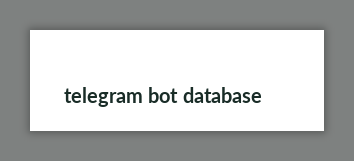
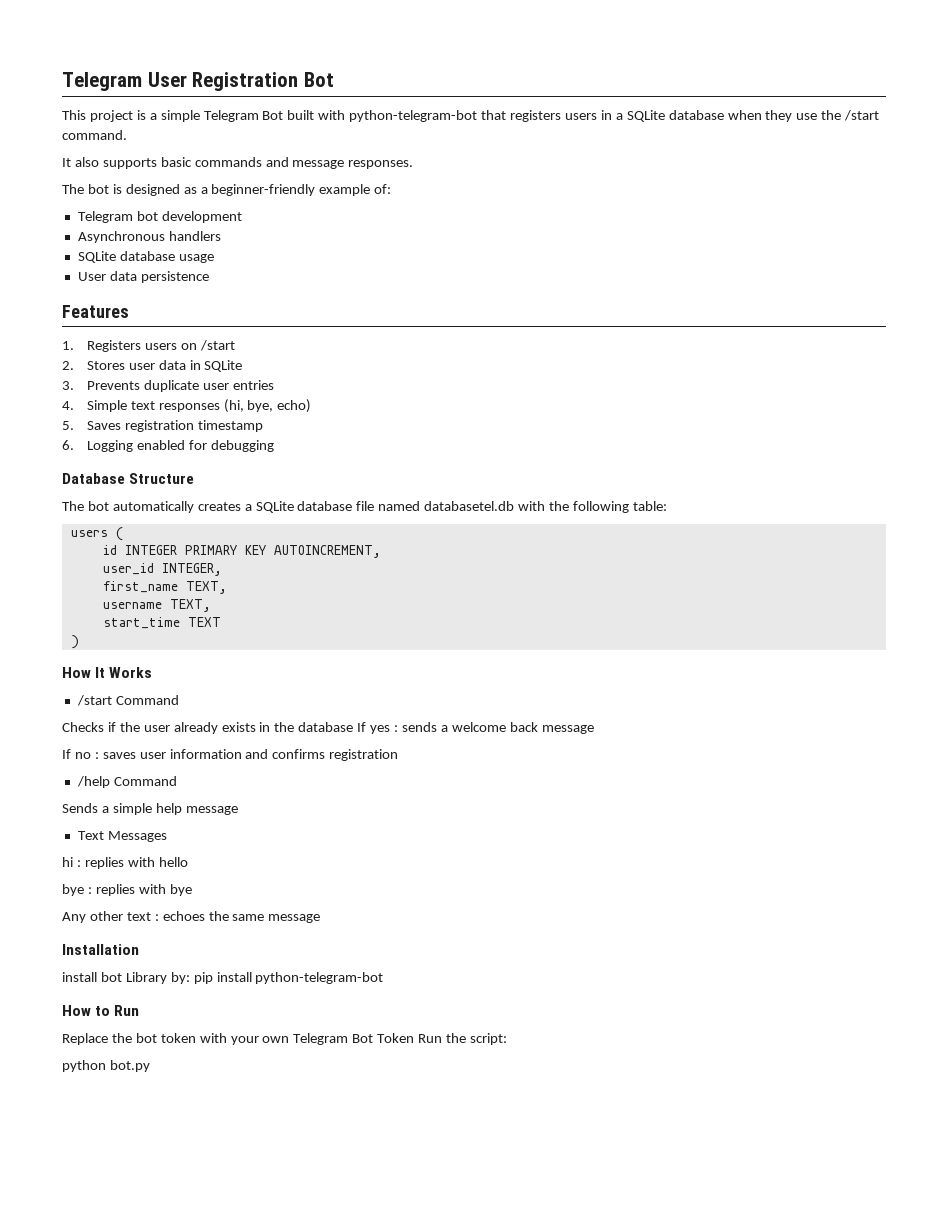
- telegram bot database
+ Telegram User Registration Bot
+ This project is a simple Telegram Bot built with python-telegram-bot that registers users in a SQLite database when they use the /start command.
+ It also supports basic commands and message responses.
+ The bot is designed as a beginner-friendly example of:
+ Telegram bot development
+ Asynchronous handlers
+ SQLite database usage
+ User data persistence
+ Features
+ 1. Registers users on /start
+ 2. Stores user data in SQLite
+ 3. Prevents duplicate user entries
+ 4. Simple text responses (hi, bye, echo)
+ 5. Saves registration timestamp
+ 6. Logging enabled for debugging
+ Database Structure
+ The bot automatically creates a SQLite database file named databasetel.db with the following table:
+ users (
+ id INTEGER PRIMARY KEY AUTOINCREMENT,
+ user_id INTEGER,
+ first_name TEXT,
+ username TEXT,
+ start_time TEXT
+ )
+ How It Works
+ /start Command
+ Checks if the user already exists in the database If yes : sends a welcome back message
+ If no : saves user information and confirms registration
+ /help Command
+ Sends a simple help message
+ Text Messages
+ hi : replies with hello
+ bye : replies with bye
+ Any other text : echoes the same message
+ Installation
+ install bot Library by: pip install python-telegram-bot
+ How to Run
+ Replace the bot token with your own Telegram Bot Token Run the script:
+ python bot.py

